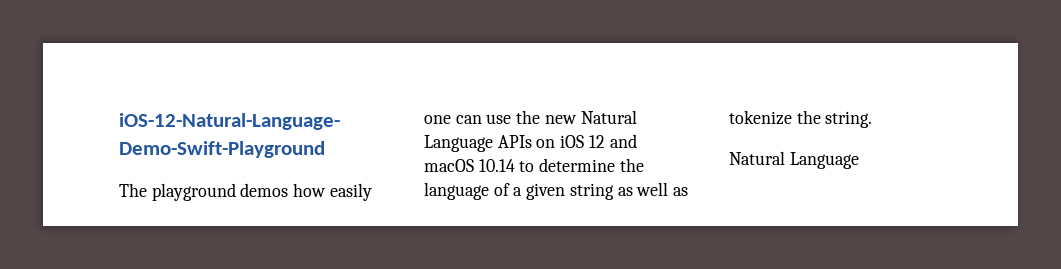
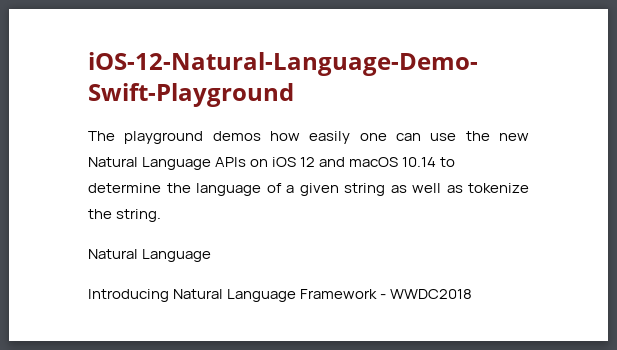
+ Introducing Natural Language Framework - WWDC2018

